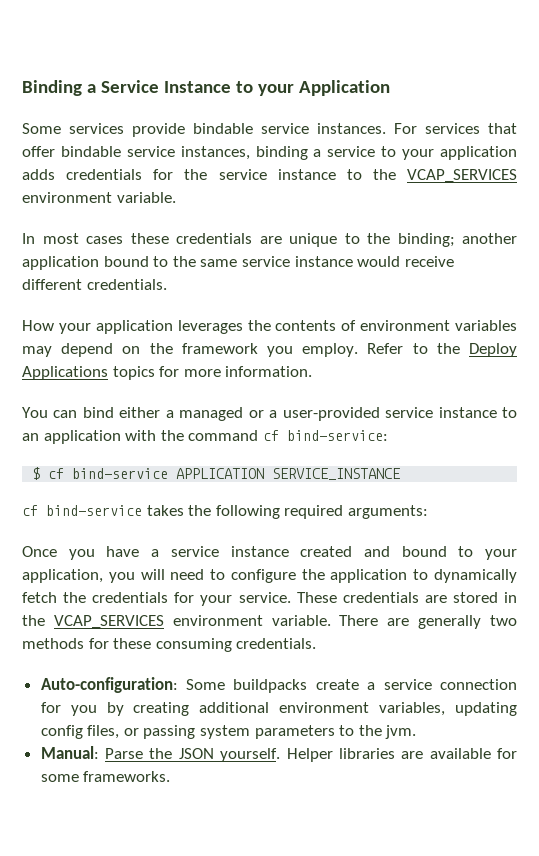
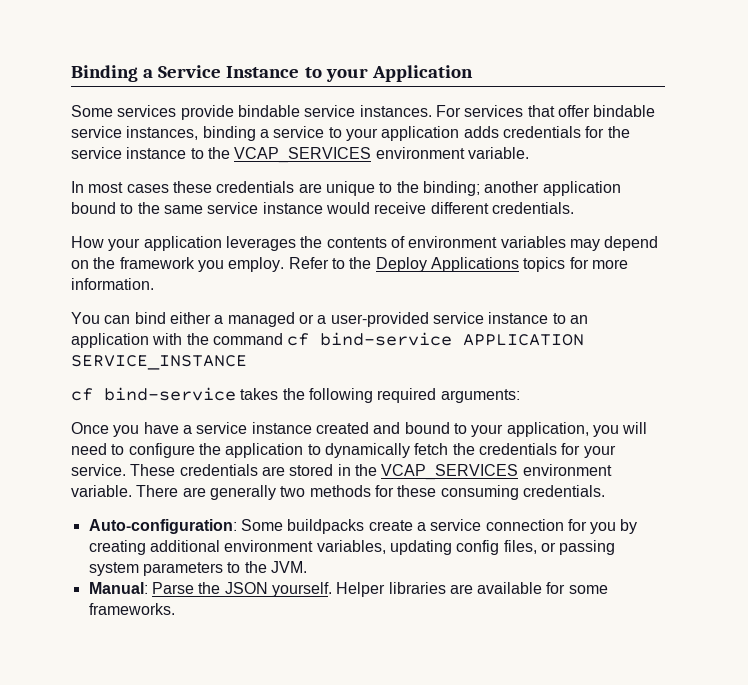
- You can bind either a managed or a user-provided service instance to an application with the command cf bind-service:
- $ cf bind-service APPLICATION SERVICE_INSTANCE
+ You can bind either a managed or a user-provided service instance to an application with the command cf bind-service APPLICATION SERVICE_INSTANCE
- Auto-configuration: Some buildpacks create a service connection for you by creating additional environment variables, updating config files, or passing system parameters to the jvm.
+ Auto-configuration: Some buildpacks create a service connection for you by creating additional environment variables, updating config files, or passing system parameters to the JVM.

